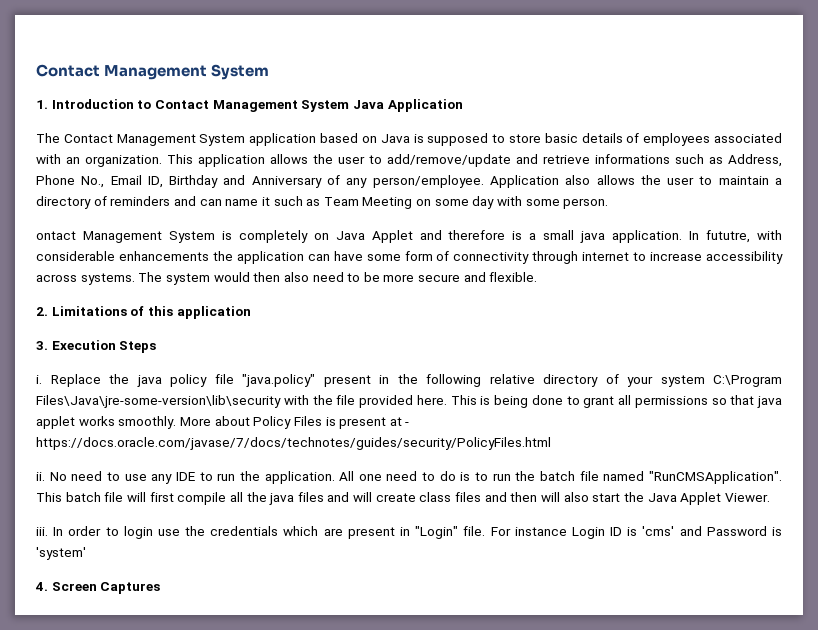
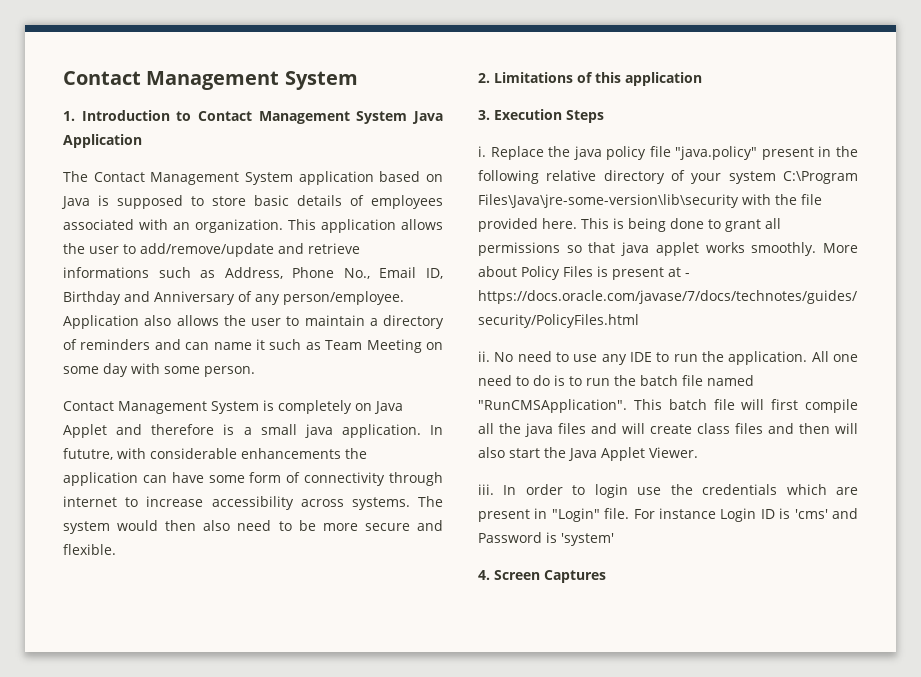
- ontact Management System is completely on Java Applet and therefore is a small java application.
+ Contact Management System is completely on Java Applet and therefore is a small java application.

